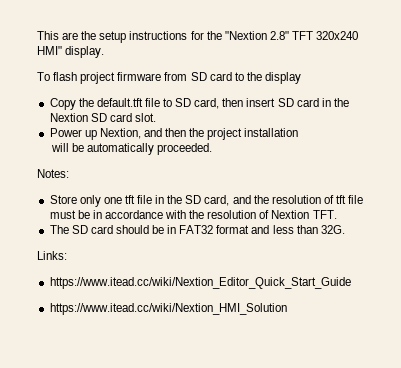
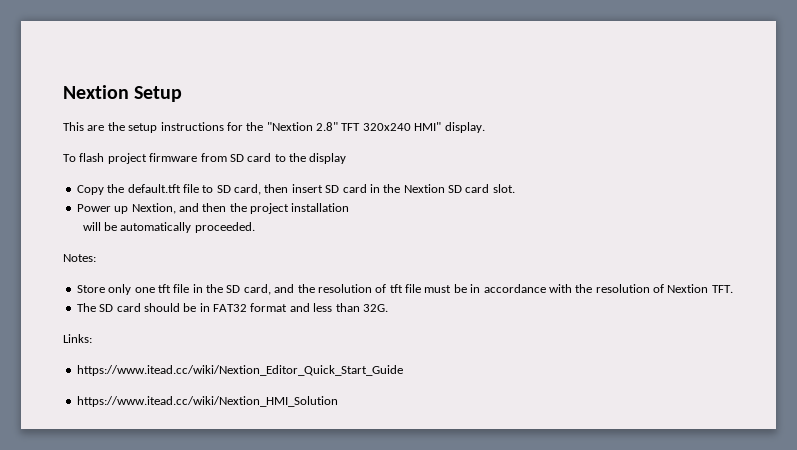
+ Nextion Setup

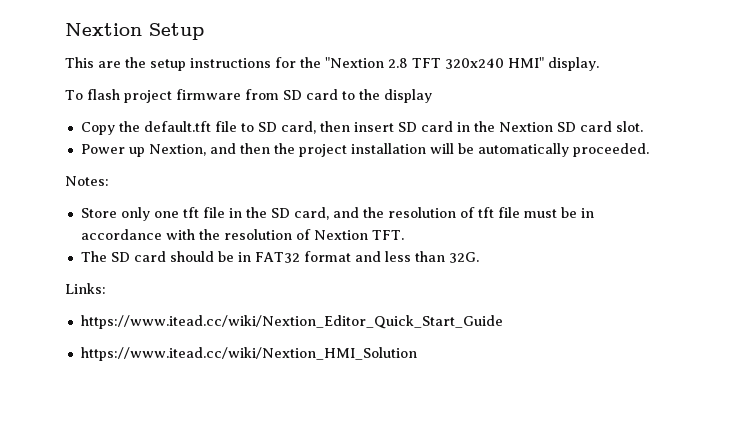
- This are the setup instructions for the "Nextion 2.8" TFT 320x240 HMI" display.
+ This are the setup instructions for the "Nextion 2.8 TFT 320x240 HMI" display.
- Power up Nextion, and then the project installation
- will be automatically proceeded.
+ Power up Nextion, and then the project installation will be automatically proceeded.

